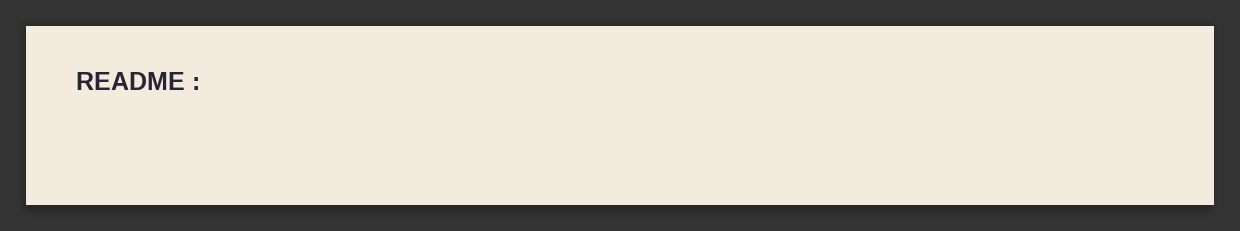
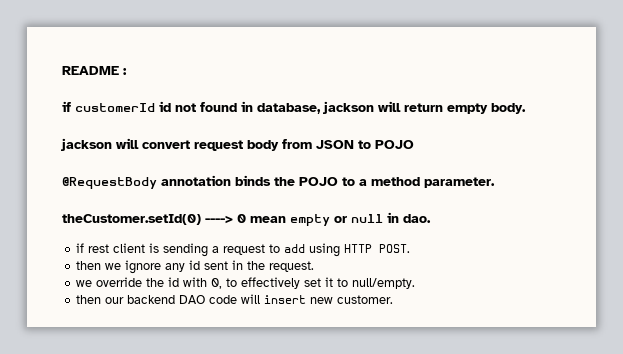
+ if customerId id not found in database, jackson will return empty body.
+ jackson will convert request body from JSON to POJO
+ @RequestBody annotation binds the POJO to a method parameter.
+ theCustomer.setId(0) ----> 0 mean empty or null in dao.
+ if rest client is sending a request to add using HTTP POST.
+ then we ignore any id sent in the request.
+ we override the id with 0, to effectively set it to null/empty.
+ then our backend DAO code will insert new customer.

